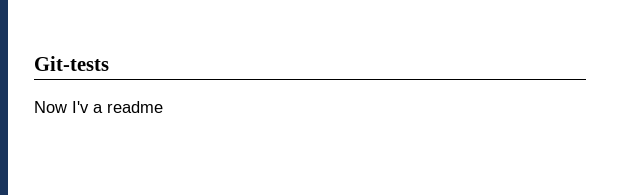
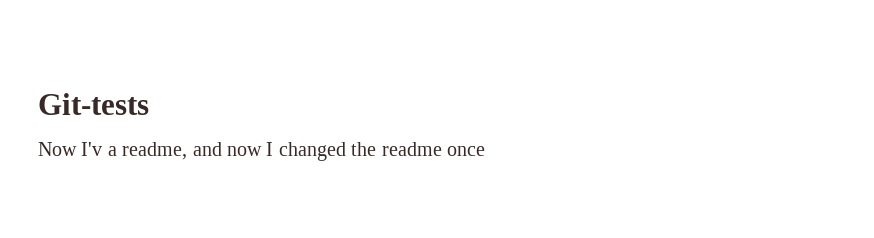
- Now I'v a readme
+ Now I'v a readme, and now I changed the readme once

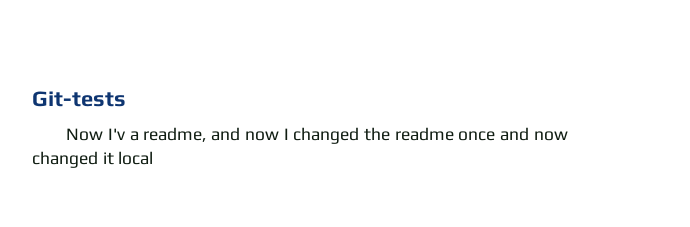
- Now I'v a readme, and now I changed the readme once
+ Now I'v a readme, and now I changed the readme once and now changed it local

